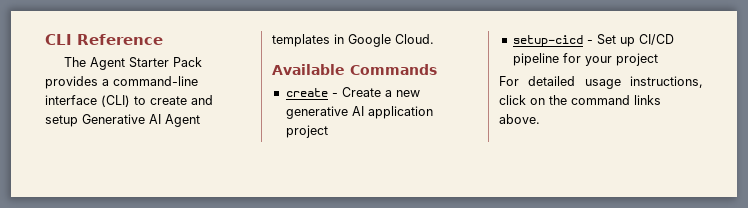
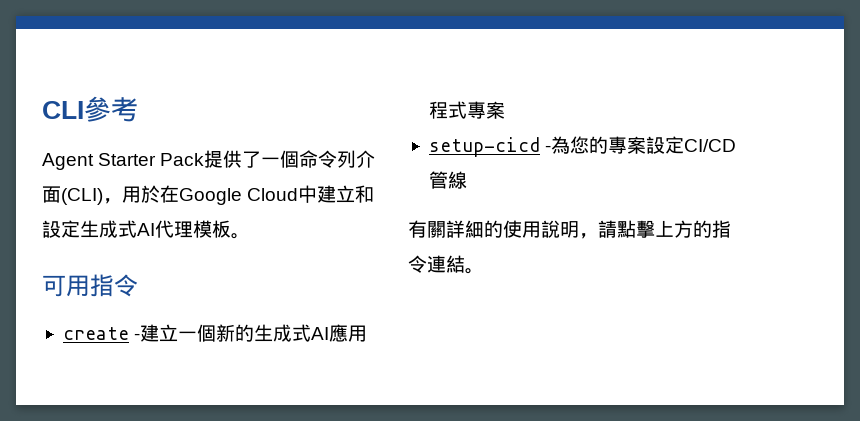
- CLI Reference
- The Agent Starter Pack provides a command-line interface (CLI) to create and setup Generative AI Agent templates in Google Cloud.
- Available Commands
- create - Create a new generative AI application project
- setup-cicd - Set up CI/CD pipeline for your project
- For detailed usage instructions, click on the command links above.
+ CLI參考
+ Agent Starter Pack提供了一個命令列介面(CLI)，用於在Google Cloud中建立和設定生成式AI代理模板。
+ 可用指令
+ create -建立一個新的生成式AI應用程式專案
+ setup-cicd -為您的專案設定CI/CD管線
+ 有關詳細的使用說明，請點擊上方的指令連結。

